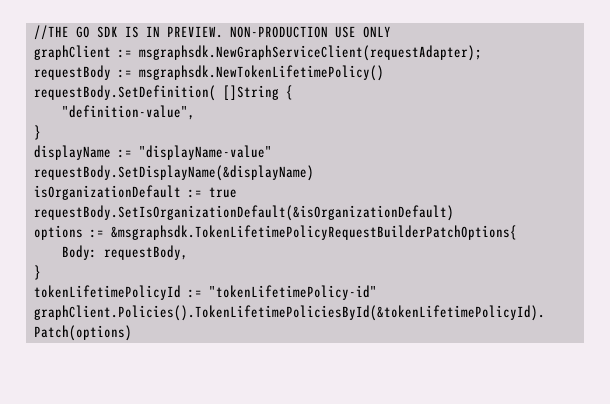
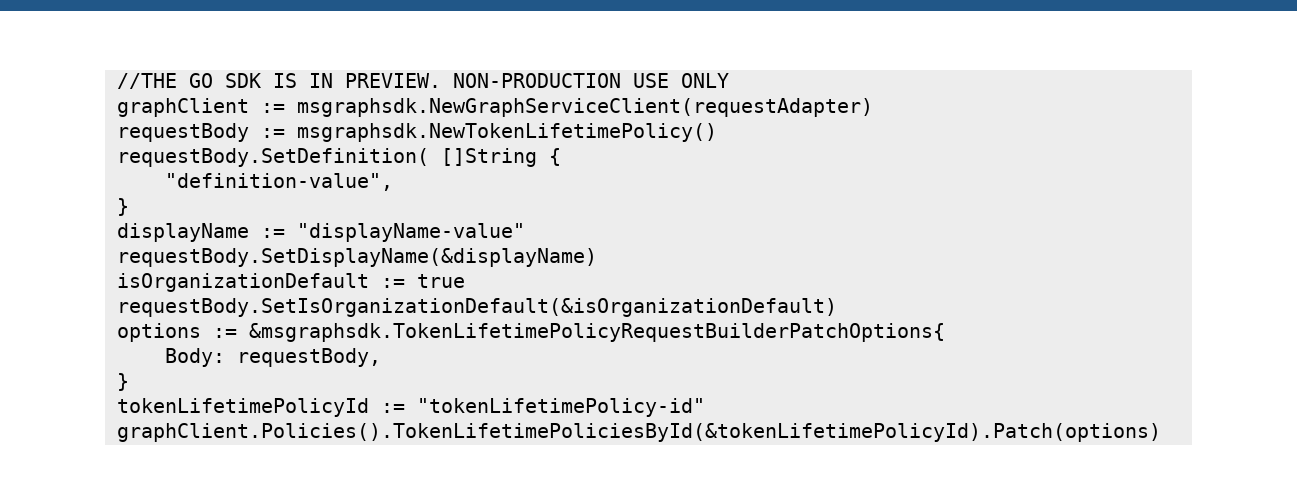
- graphClient := msgraphsdk.NewGraphServiceClient(requestAdapter);
+ graphClient := msgraphsdk.NewGraphServiceClient(requestAdapter)

